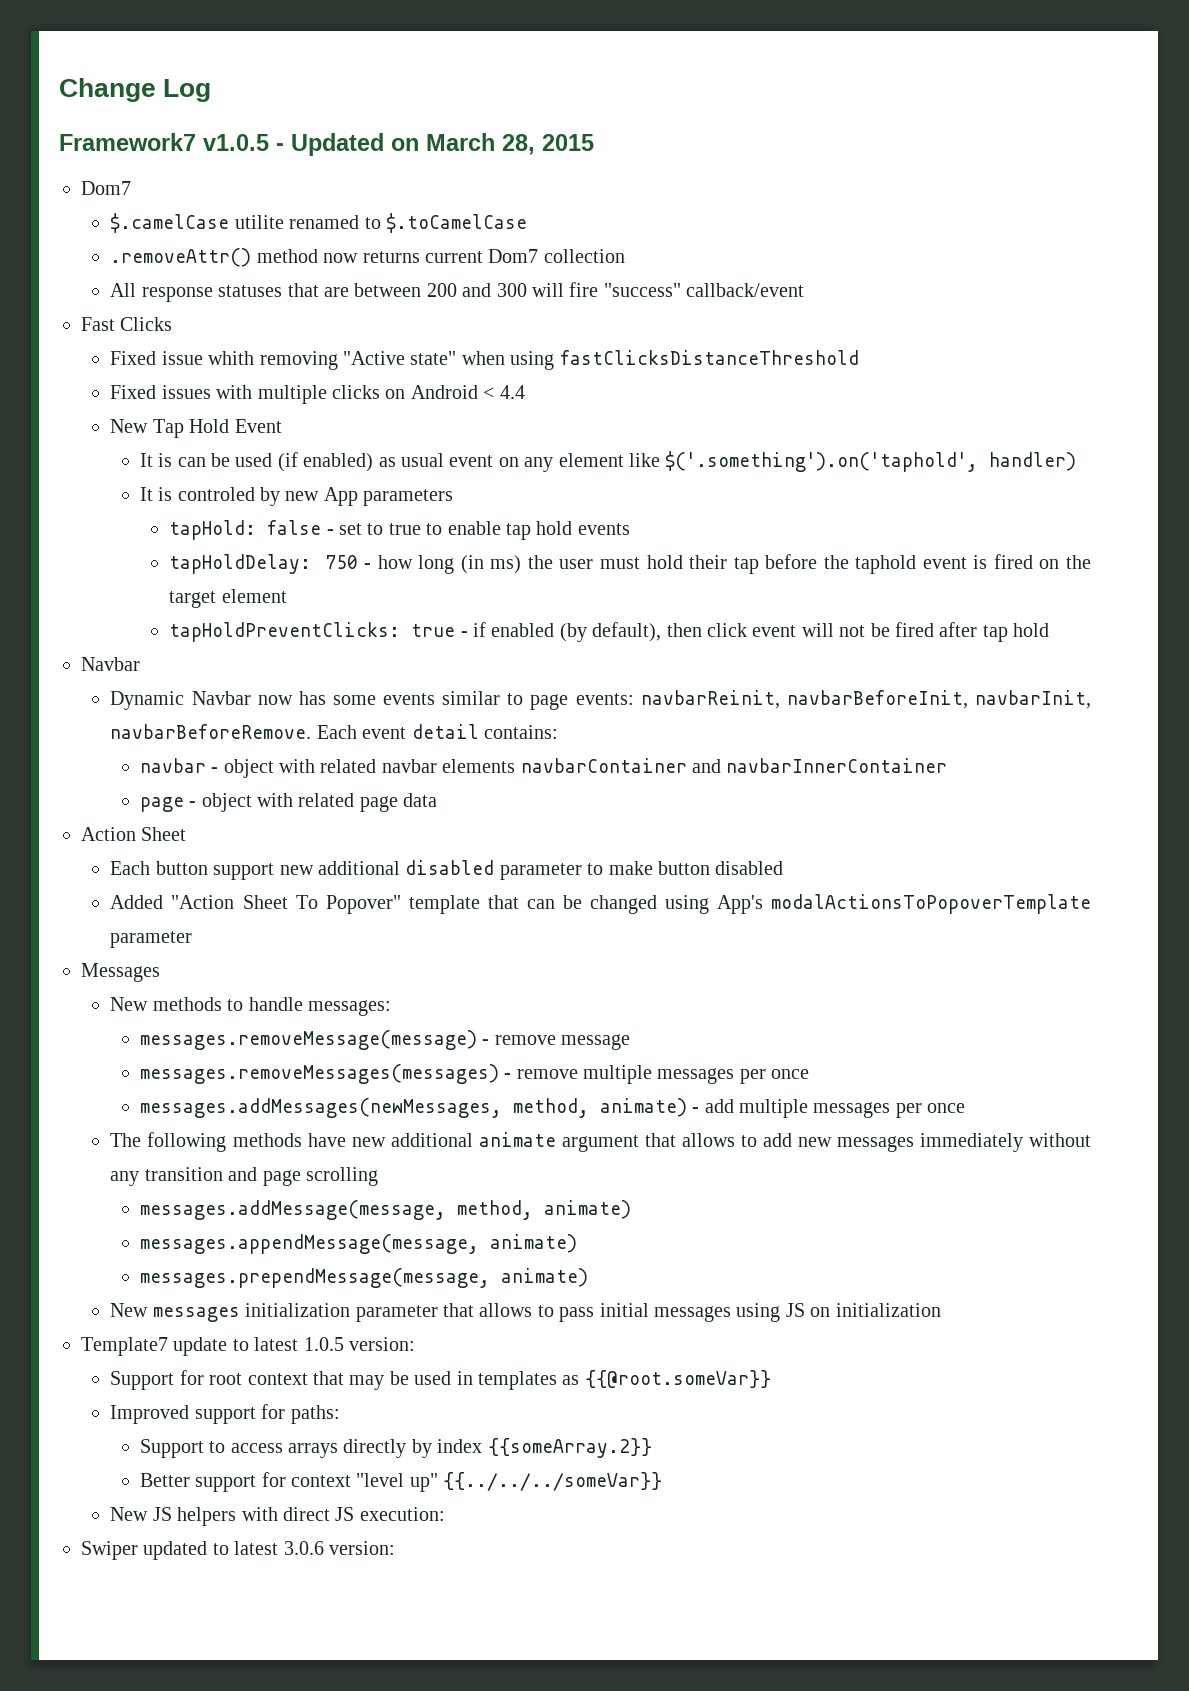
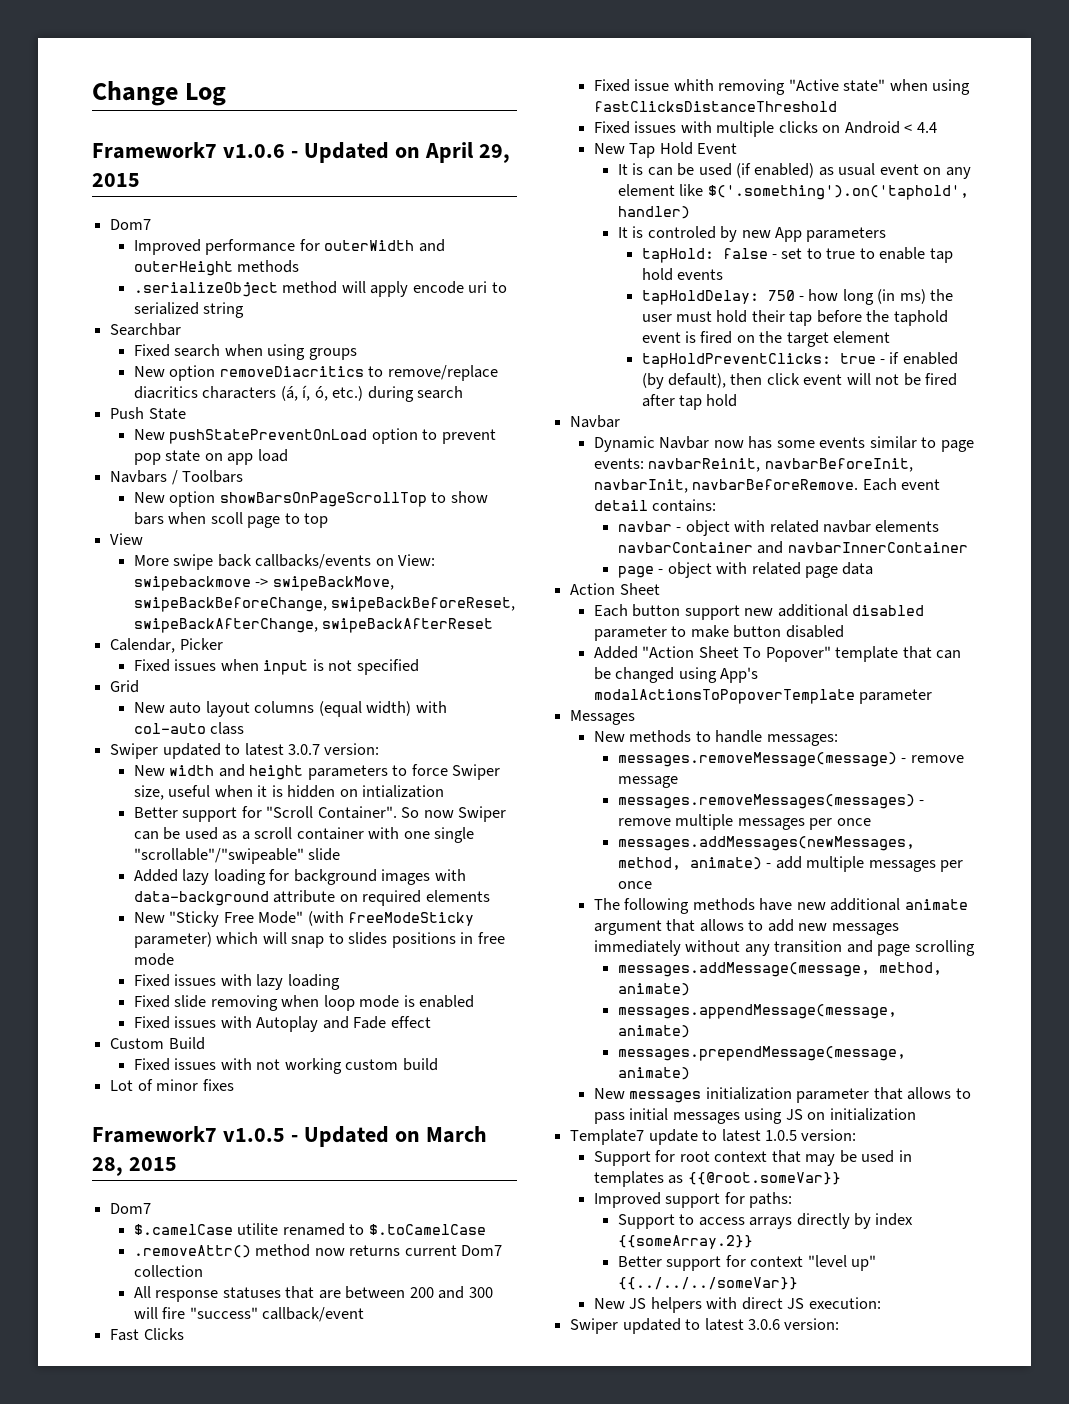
+ Framework7 v1.0.6 - Updated on April 29, 2015
+ Dom7
+ Improved performance for outerWidth and outerHeight methods
+ .serializeObject method will apply encode uri to serialized string
+ Searchbar
+ Fixed search when using groups
+ New option removeDiacritics to remove/replace diacritics characters (á, í, ó, etc.) during search
+ Push State
+ New pushStatePreventOnLoad option to prevent pop state on app load
+ Navbars / Toolbars
+ New option showBarsOnPageScrollTop to show bars when scoll page to top
+ View
+ More swipe back callbacks/events on View: swipebackmove -> swipeBackMove, swipeBackBeforeChange, swipeBackBeforeReset, swipeBackAfterChange, swipeBackAfterReset
+ Calendar, Picker
+ Fixed issues when input is not specified
+ Grid
+ New auto layout columns (equal width) with col-auto class
+ Swiper updated to latest 3.0.7 version:
+ New width and height parameters to force Swiper size, useful when it is hidden on intialization
+ Better support for "Scroll Container". So now Swiper can be used as a scroll container with one single "scrollable"/"swipeable" slide
+ Added lazy loading for background images with data-background attribute on required elements
+ New "Sticky Free Mode" (with freeModeSticky parameter) which will snap to slides positions in free mode
+ Fixed issues with lazy loading
+ Fixed slide removing when loop mode is enabled
+ Fixed issues with Autoplay and Fade effect
+ Custom Build
+ Fixed issues with not working custom build
+ Lot of minor fixes

